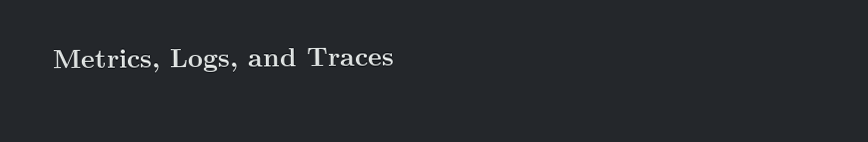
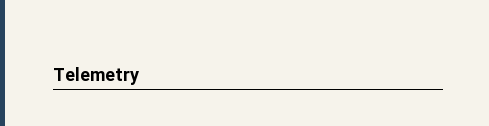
- Metrics, Logs, and Traces
+ Telemetry

